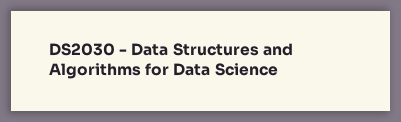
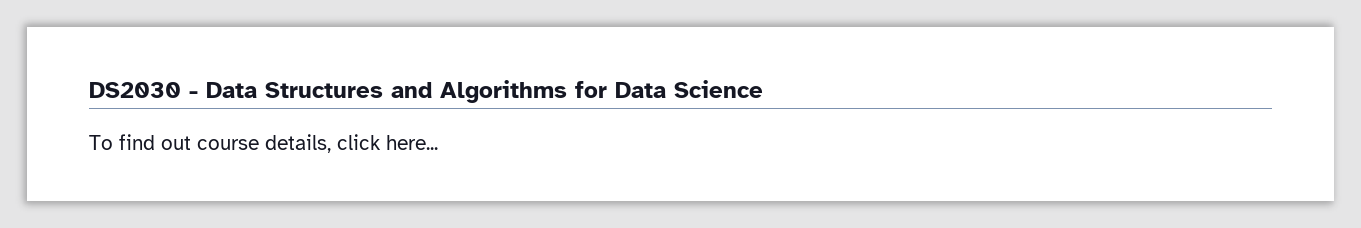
+ To find out course details, click here...

